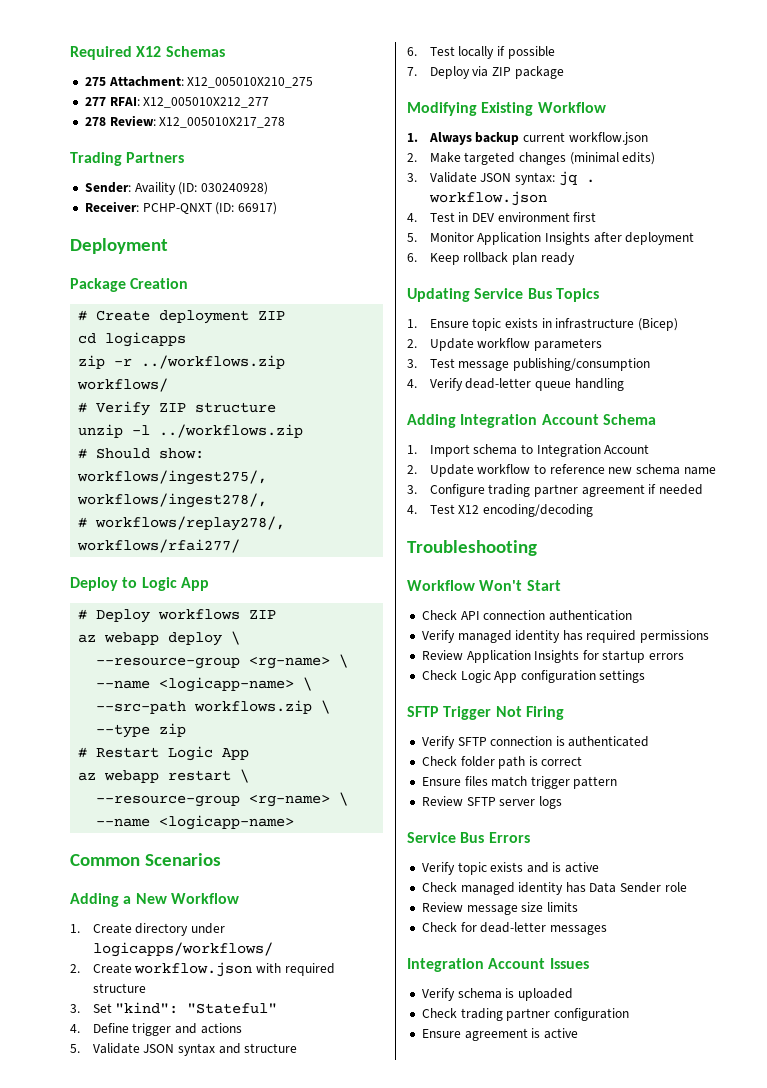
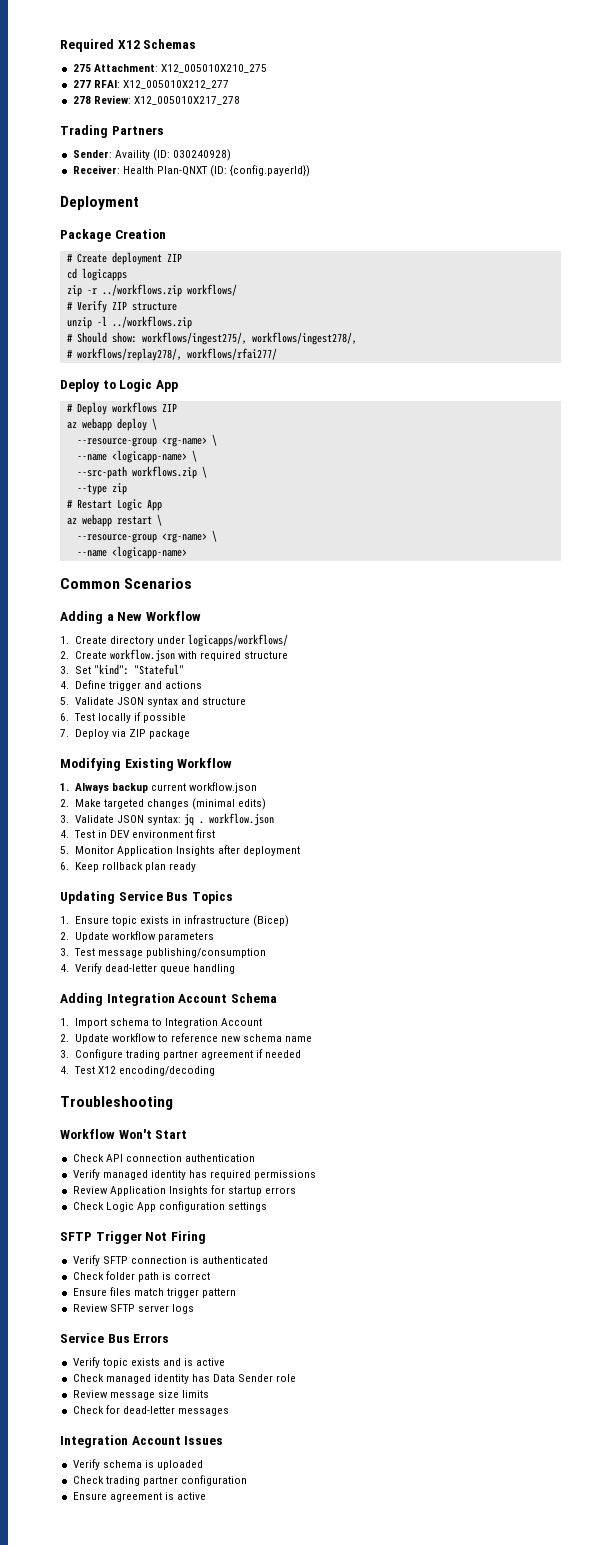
- Receiver: PCHP-QNXT (ID: 66917)
+ Receiver: Health Plan-QNXT (ID: {config.payerId})

